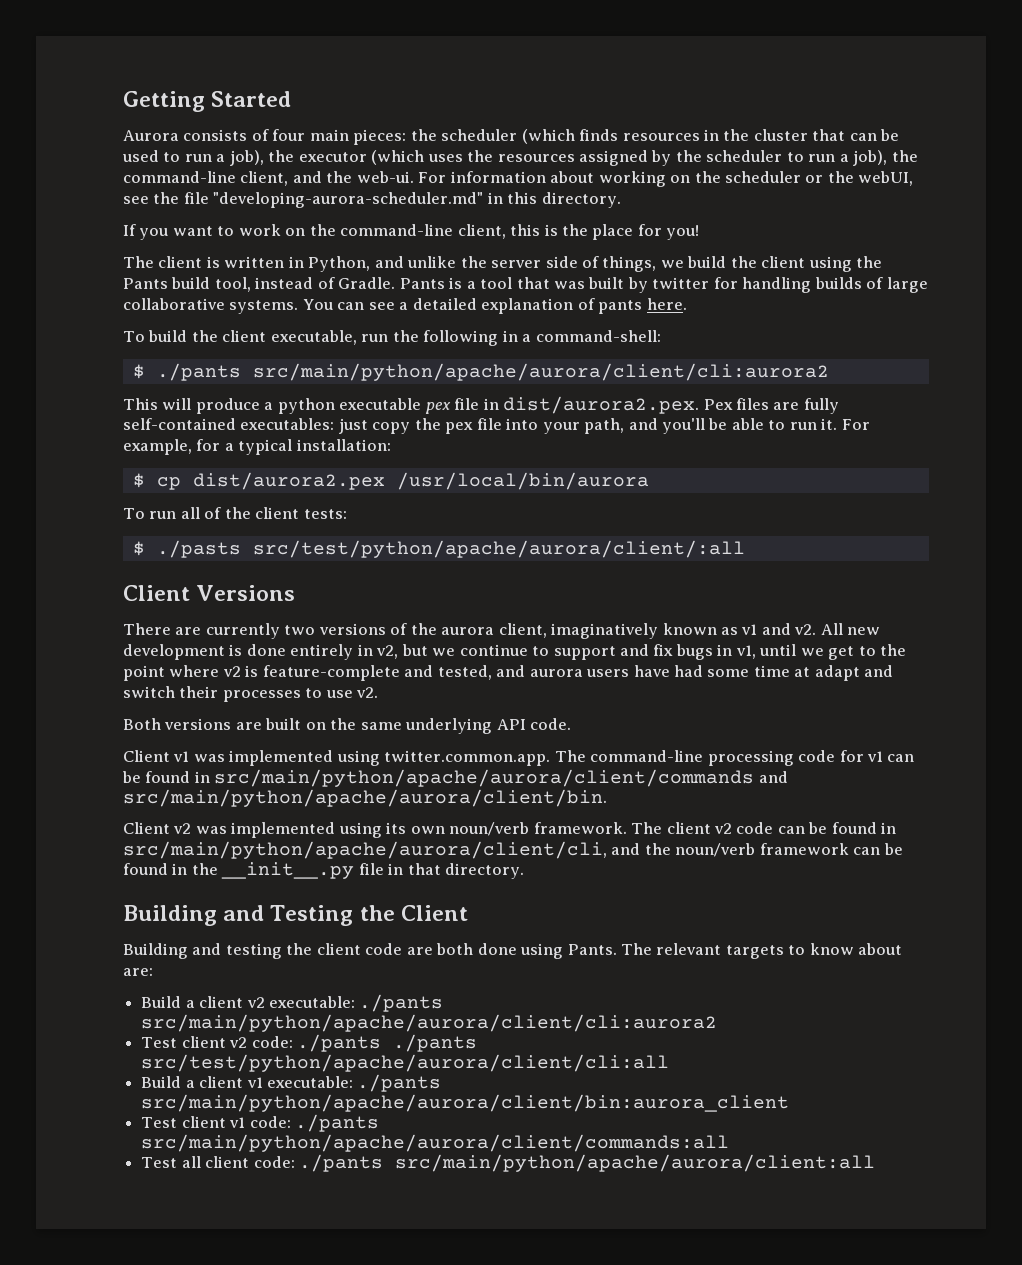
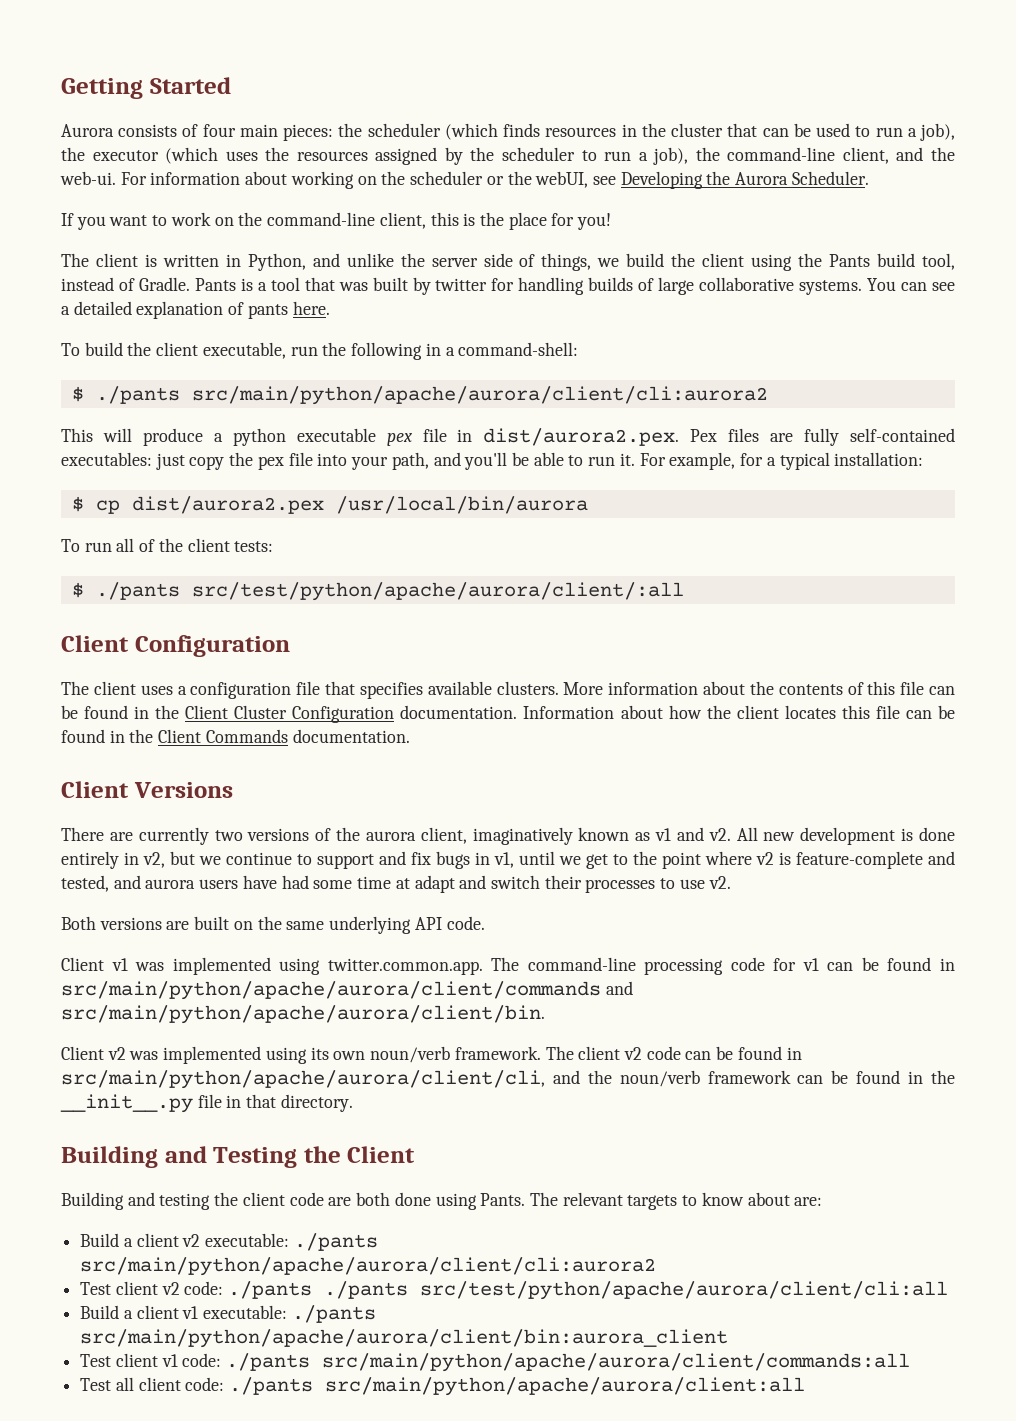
- For information about working on the scheduler or the webUI, see the file "developing-aurora-scheduler.md" in this directory.
+ For information about working on the scheduler or the webUI, see Developing the Aurora Scheduler.
- $ ./pasts src/test/python/apache/aurora/client/:all
+ $ ./pants src/test/python/apache/aurora/client/:all
+ Client Configuration
+ The client uses a configuration file that specifies available clusters. More information about the contents of this file can be found in the Client Cluster Configuration documentation. Information about how the client locates this file can be found in the Client Commands documentation.

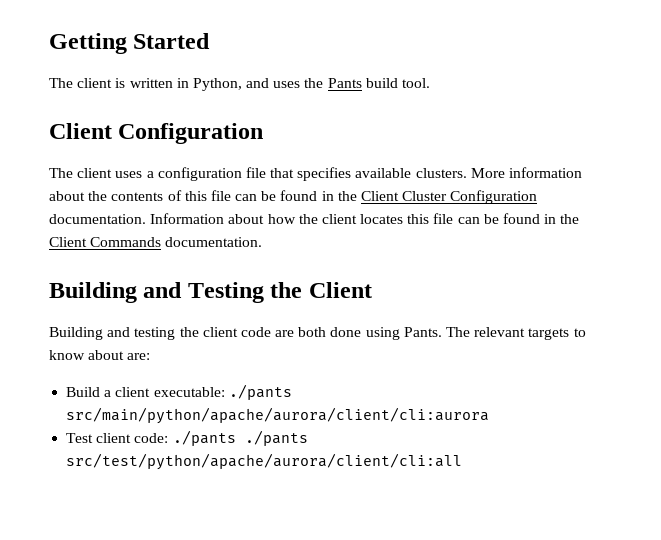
- Aurora consists of four main pieces: the scheduler (which finds resources in the cluster that can be used to run a job), the executor (which uses the resources assigned by the scheduler to run a job), the command-line client, and the web-ui. For information about working on the scheduler or the webUI, see Developing the Aurora Scheduler.
- If you want to work on the command-line client, this is the place for you!
- The client is written in Python, and unlike the server side of things, we build the client using the Pants build tool, instead of Gradle. Pants is a tool that was built by twitter for handling builds of large collaborative systems. You can see a detailed explanation of pants here.
- To build the client executable, run the following in a command-shell:
- $ ./pants src/main/python/apache/aurora/client/cli:aurora2
- This will produce a python executable pex file in dist/aurora2.pex. Pex files are fully self-contained executables: just copy the pex file into your path, and you'll be able to run it. For example, for a typical installation:
- $ cp dist/aurora2.pex /usr/local/bin/aurora
- To run all of the client tests:
- $ ./pants src/test/python/apache/aurora/client/:all
+ The client is written in Python, and uses the Pants build tool.
- Client Versions
- There are currently two versions of the aurora client, imaginatively known as v1 and v2. All new development is done entirely in v2, but we continue to support and fix bugs in v1, until we get to the point where v2 is feature-complete and tested, and aurora users have had some time at adapt and switch their processes to use v2.
- Both versions are built on the same underlying API code.
- Client v1 was implemented using twitter.common.app. The command-line processing code for v1 can be found in src/main/python/apache/aurora/client/commands and src/main/python/apache/aurora/client/bin.
- Client v2 was implemented using its own noun/verb framework. The client v2 code can be found in src/main/python/apache/aurora/client/cli, and the noun/verb framework can be found in the __init__.py file in that directory.
- Build a client v2 executable: ./pants src/main/python/apache/aurora/client/cli:aurora2
- Test client v2 code: ./pants ./pants src/test/python/apache/aurora/client/cli:all
+ Build a client executable: ./pants src/main/python/apache/aurora/client/cli:aurora
+ Test client code: ./pants ./pants src/test/python/apache/aurora/client/cli:all
- Build a client v1 executable: ./pants src/main/python/apache/aurora/client/bin:aurora_client
- Test client v1 code: ./pants src/main/python/apache/aurora/client/commands:all
- Test all client code: ./pants src/main/python/apache/aurora/client:all

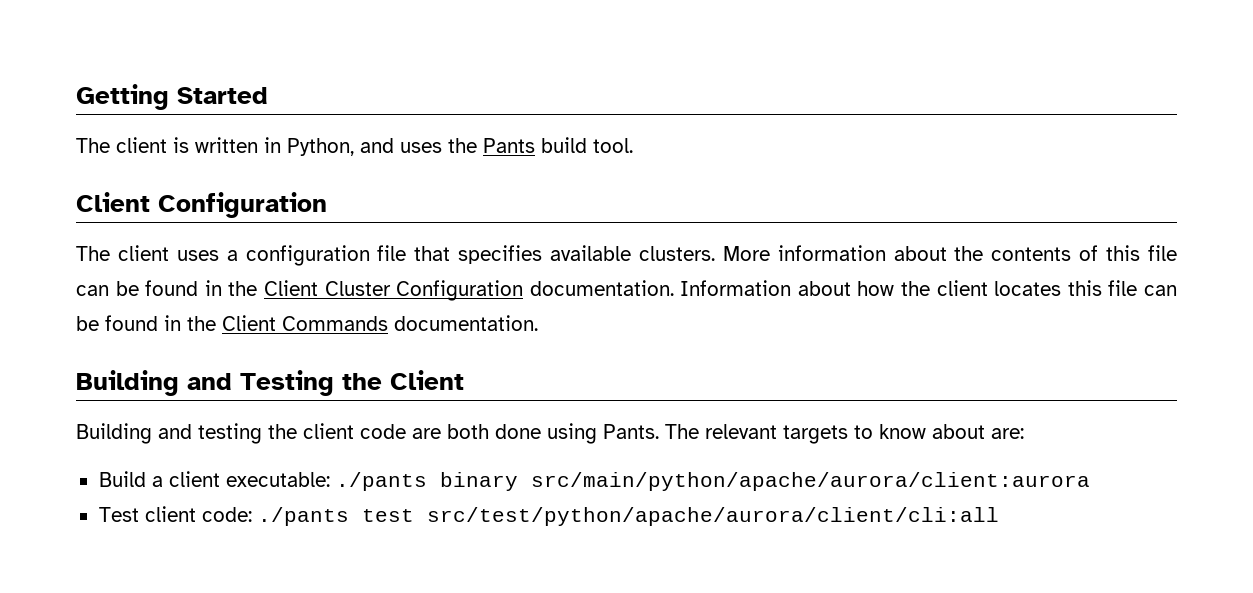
- Build a client executable: ./pants src/main/python/apache/aurora/client/cli:aurora
+ Build a client executable: ./pants binary src/main/python/apache/aurora/client:aurora
- Test client code: ./pants ./pants src/test/python/apache/aurora/client/cli:all
+ Test client code: ./pants test src/test/python/apache/aurora/client/cli:all

